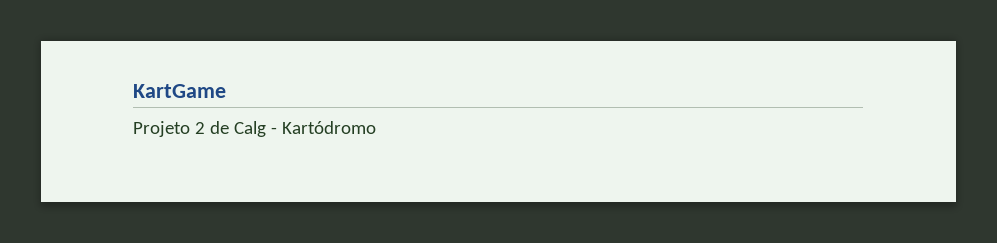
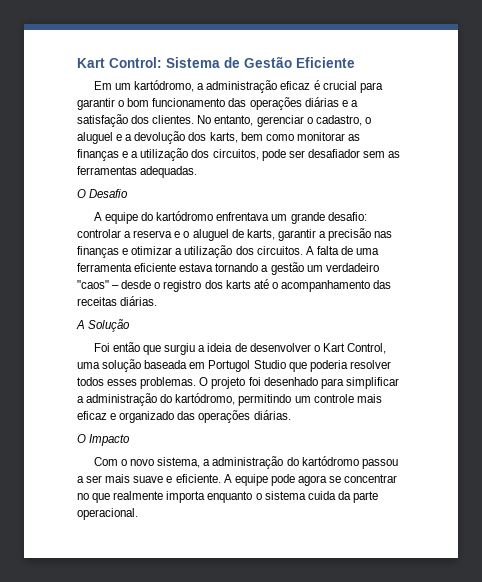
- KartGame
- Projeto 2 de Calg - Kartódromo
+ Kart Control: Sistema de Gestão Eficiente
+ Em um kartódromo, a administração eficaz é crucial para garantir o bom funcionamento das operações diárias e a satisfação dos clientes. No entanto, gerenciar o cadastro, o aluguel e a devolução dos karts, bem como monitorar as finanças e a utilização dos circuitos, pode ser desafiador sem as ferramentas adequadas.
+ O Desafio
+ A equipe do kartódromo enfrentava um grande desafio: controlar a reserva e o aluguel de karts, garantir a precisão nas finanças e otimizar a utilização dos circuitos. A falta de uma ferramenta eficiente estava tornando a gestão um verdadeiro "caos" – desde o registro dos karts até o acompanhamento das receitas diárias.
+ A Solução
+ Foi então que surgiu a ideia de desenvolver o Kart Control, uma solução baseada em Portugol Studio que poderia resolver todos esses problemas. O projeto foi desenhado para simplificar a administração do kartódromo, permitindo um controle mais eficaz e organizado das operações diárias.
+ O Impacto
+ Com o novo sistema, a administração do kartódromo passou a ser mais suave e eficiente. A equipe pode agora se concentrar no que realmente importa enquanto o sistema cuida da parte operacional.

